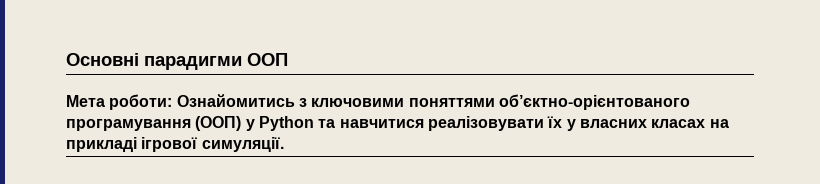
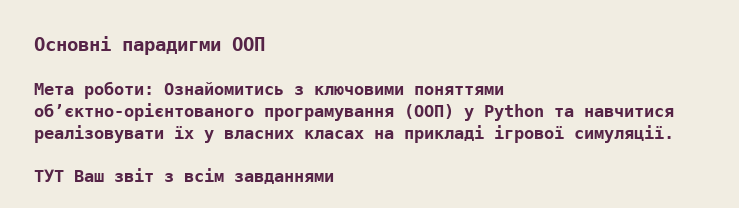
+ ТУТ Ваш звіт з всім завданнями

